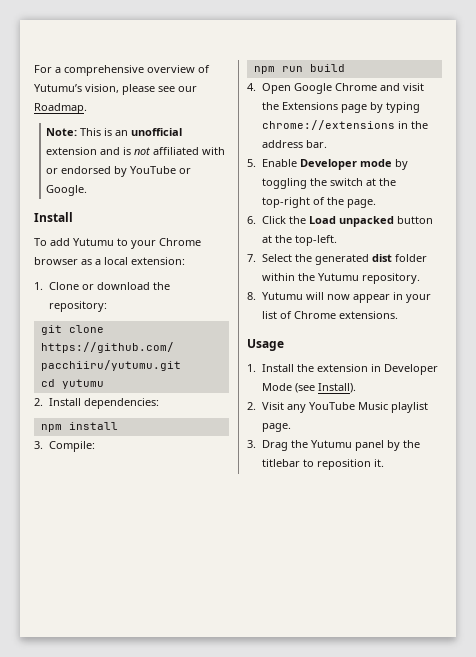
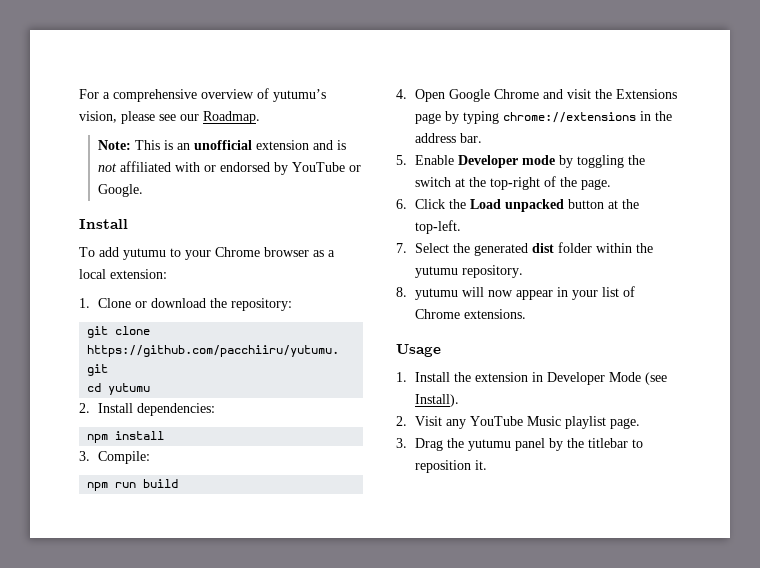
- For a comprehensive overview of Yutumu’s vision, please see our Roadmap.
+ For a comprehensive overview of yutumu’s vision, please see our Roadmap.
- To add Yutumu to your Chrome browser as a local extension:
+ To add yutumu to your Chrome browser as a local extension:
- 7. Select the generated dist folder within the Yutumu repository.
+ 7. Select the generated dist folder within the yutumu repository.
- 8. Yutumu will now appear in your list of Chrome extensions.
+ 8. yutumu will now appear in your list of Chrome extensions.
- 3. Drag the Yutumu panel by the titlebar to reposition it.
+ 3. Drag the yutumu panel by the titlebar to reposition it.

